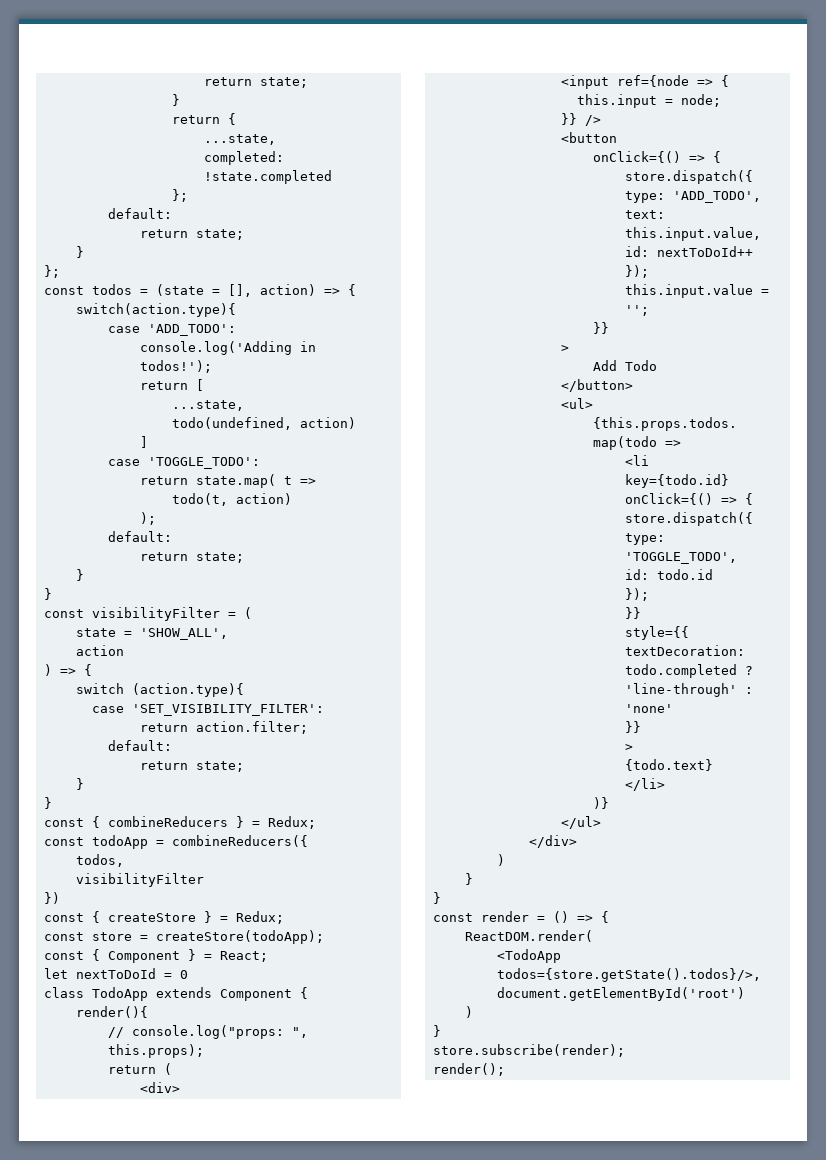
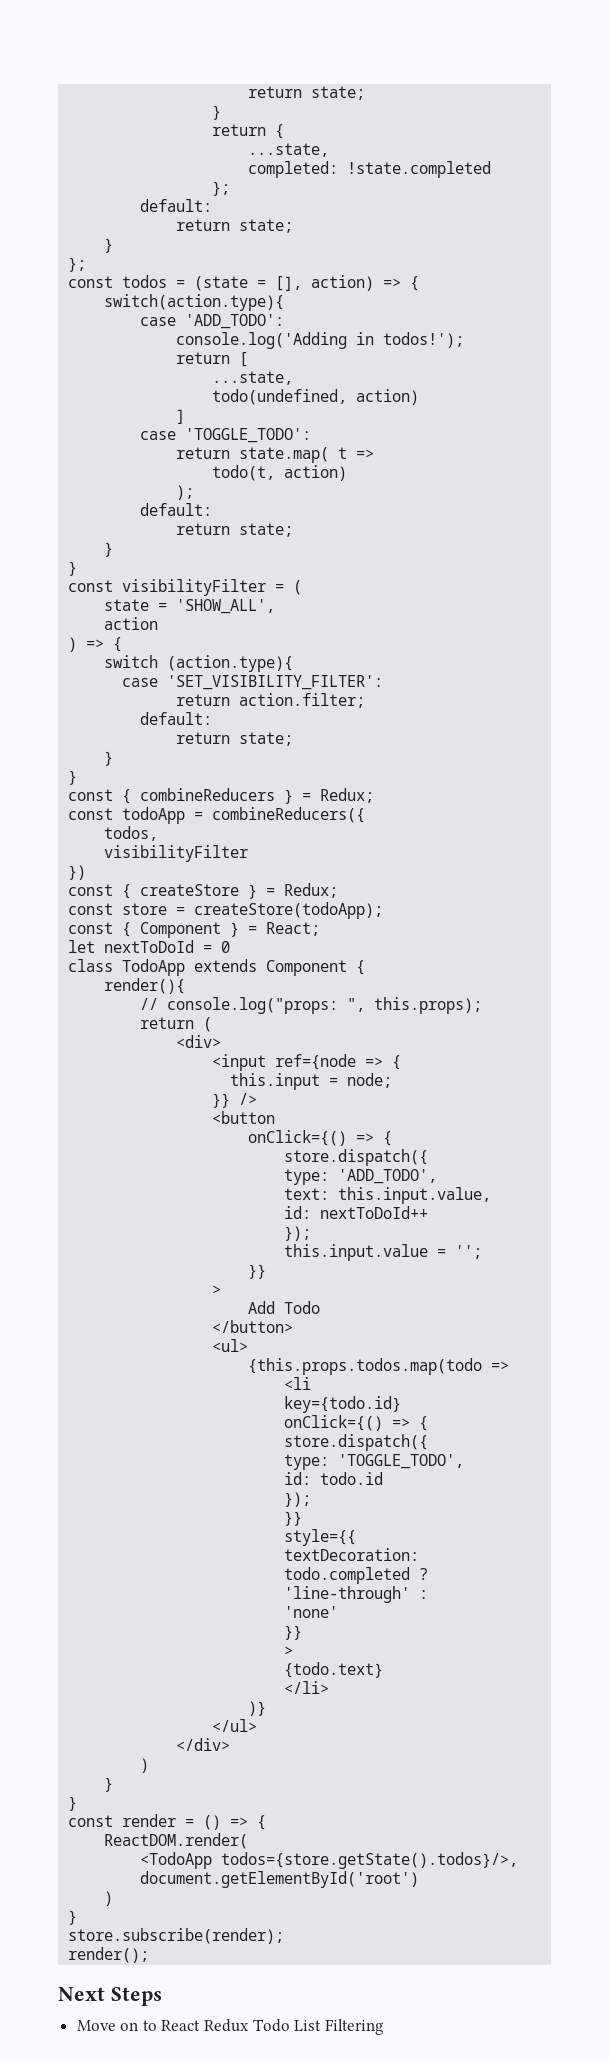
+ Next Steps
+ Move on to React Redux Todo List Filtering

